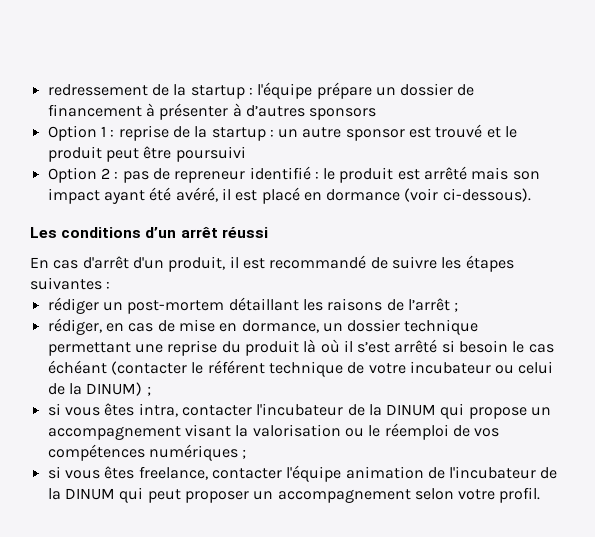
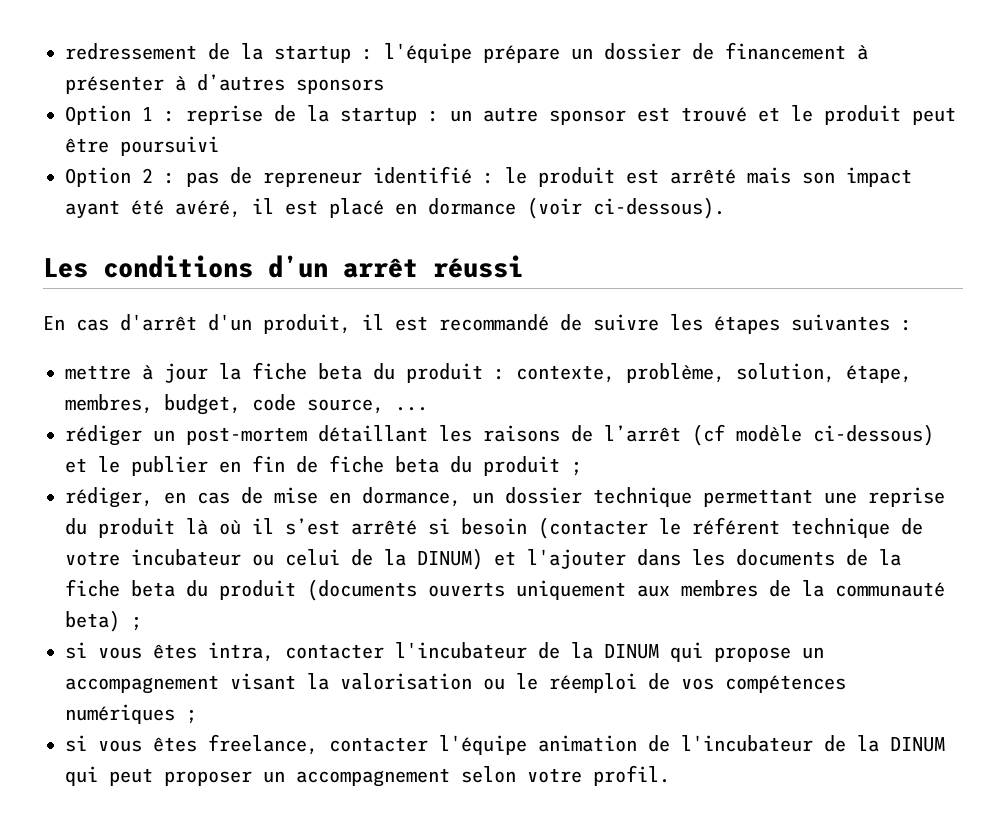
+ mettre à jour la fiche beta du produit : contexte, problème, solution, étape, membres, budget, code source, ...
- rédiger un post-mortem détaillant les raisons de l’arrêt ;
+ rédiger un post-mortem détaillant les raisons de l’arrêt (cf modèle ci-dessous) et le publier en fin de fiche beta du produit ;
- rédiger, en cas de mise en dormance, un dossier technique permettant une reprise du produit là où il s’est arrêté si besoin le cas échéant (contacter le référent technique de votre incubateur ou celui de la DINUM) ;
+ rédiger, en cas de mise en dormance, un dossier technique permettant une reprise du produit là où il s’est arrêté si besoin (contacter le référent technique de votre incubateur ou celui de la DINUM) et l'ajouter dans les documents de la fiche beta du produit (documents ouverts uniquement aux membres de la communauté beta) ;

